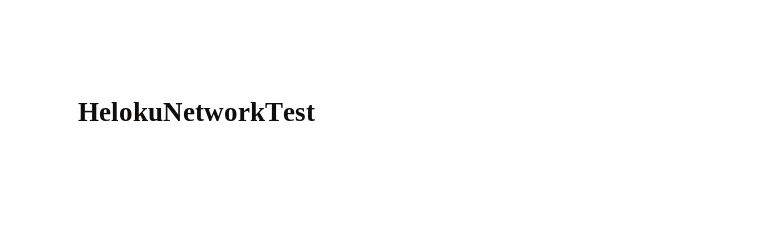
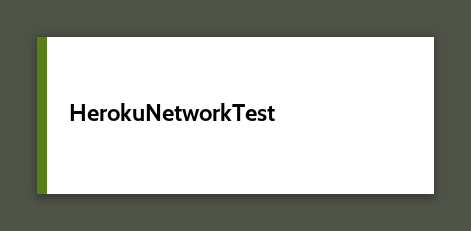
- HelokuNetworkTest
+ HerokuNetworkTest

